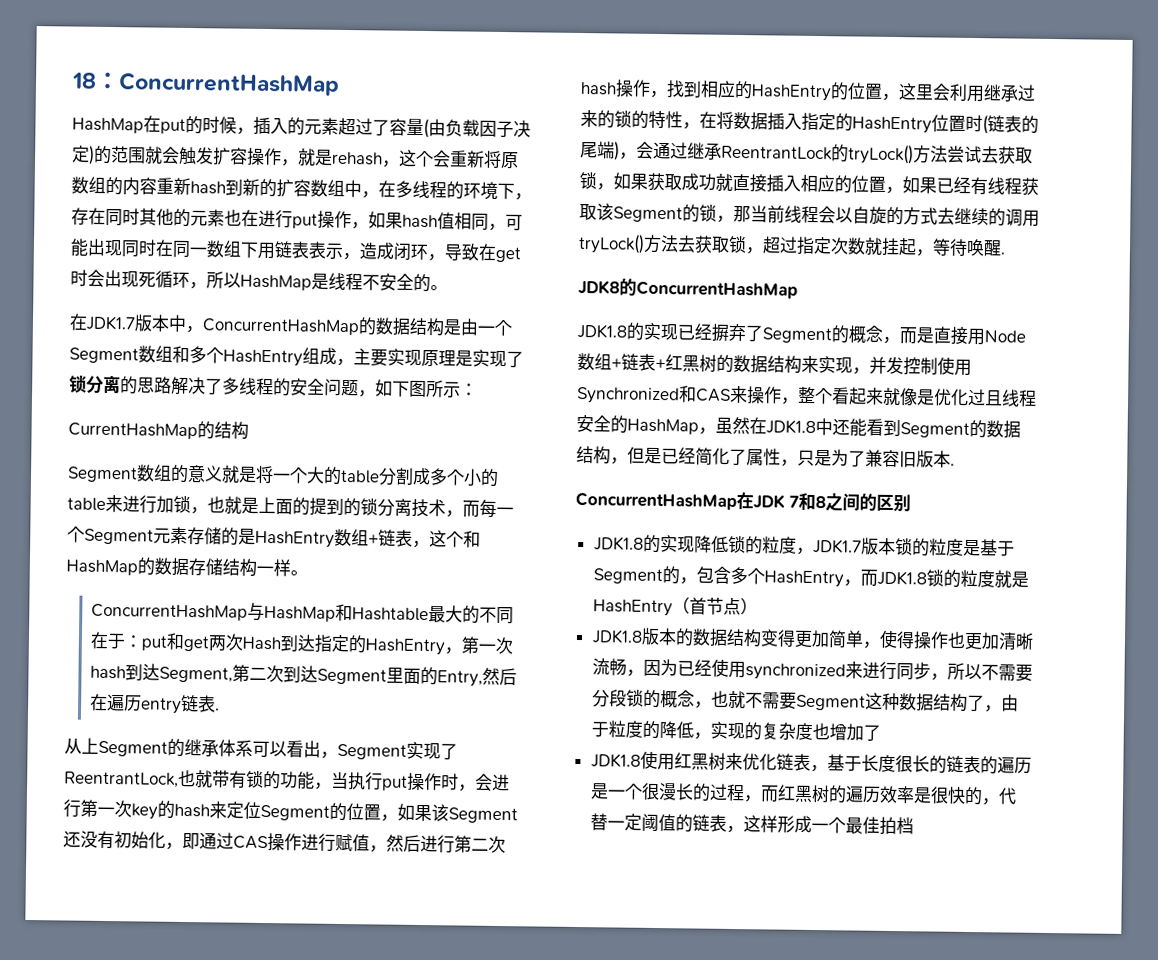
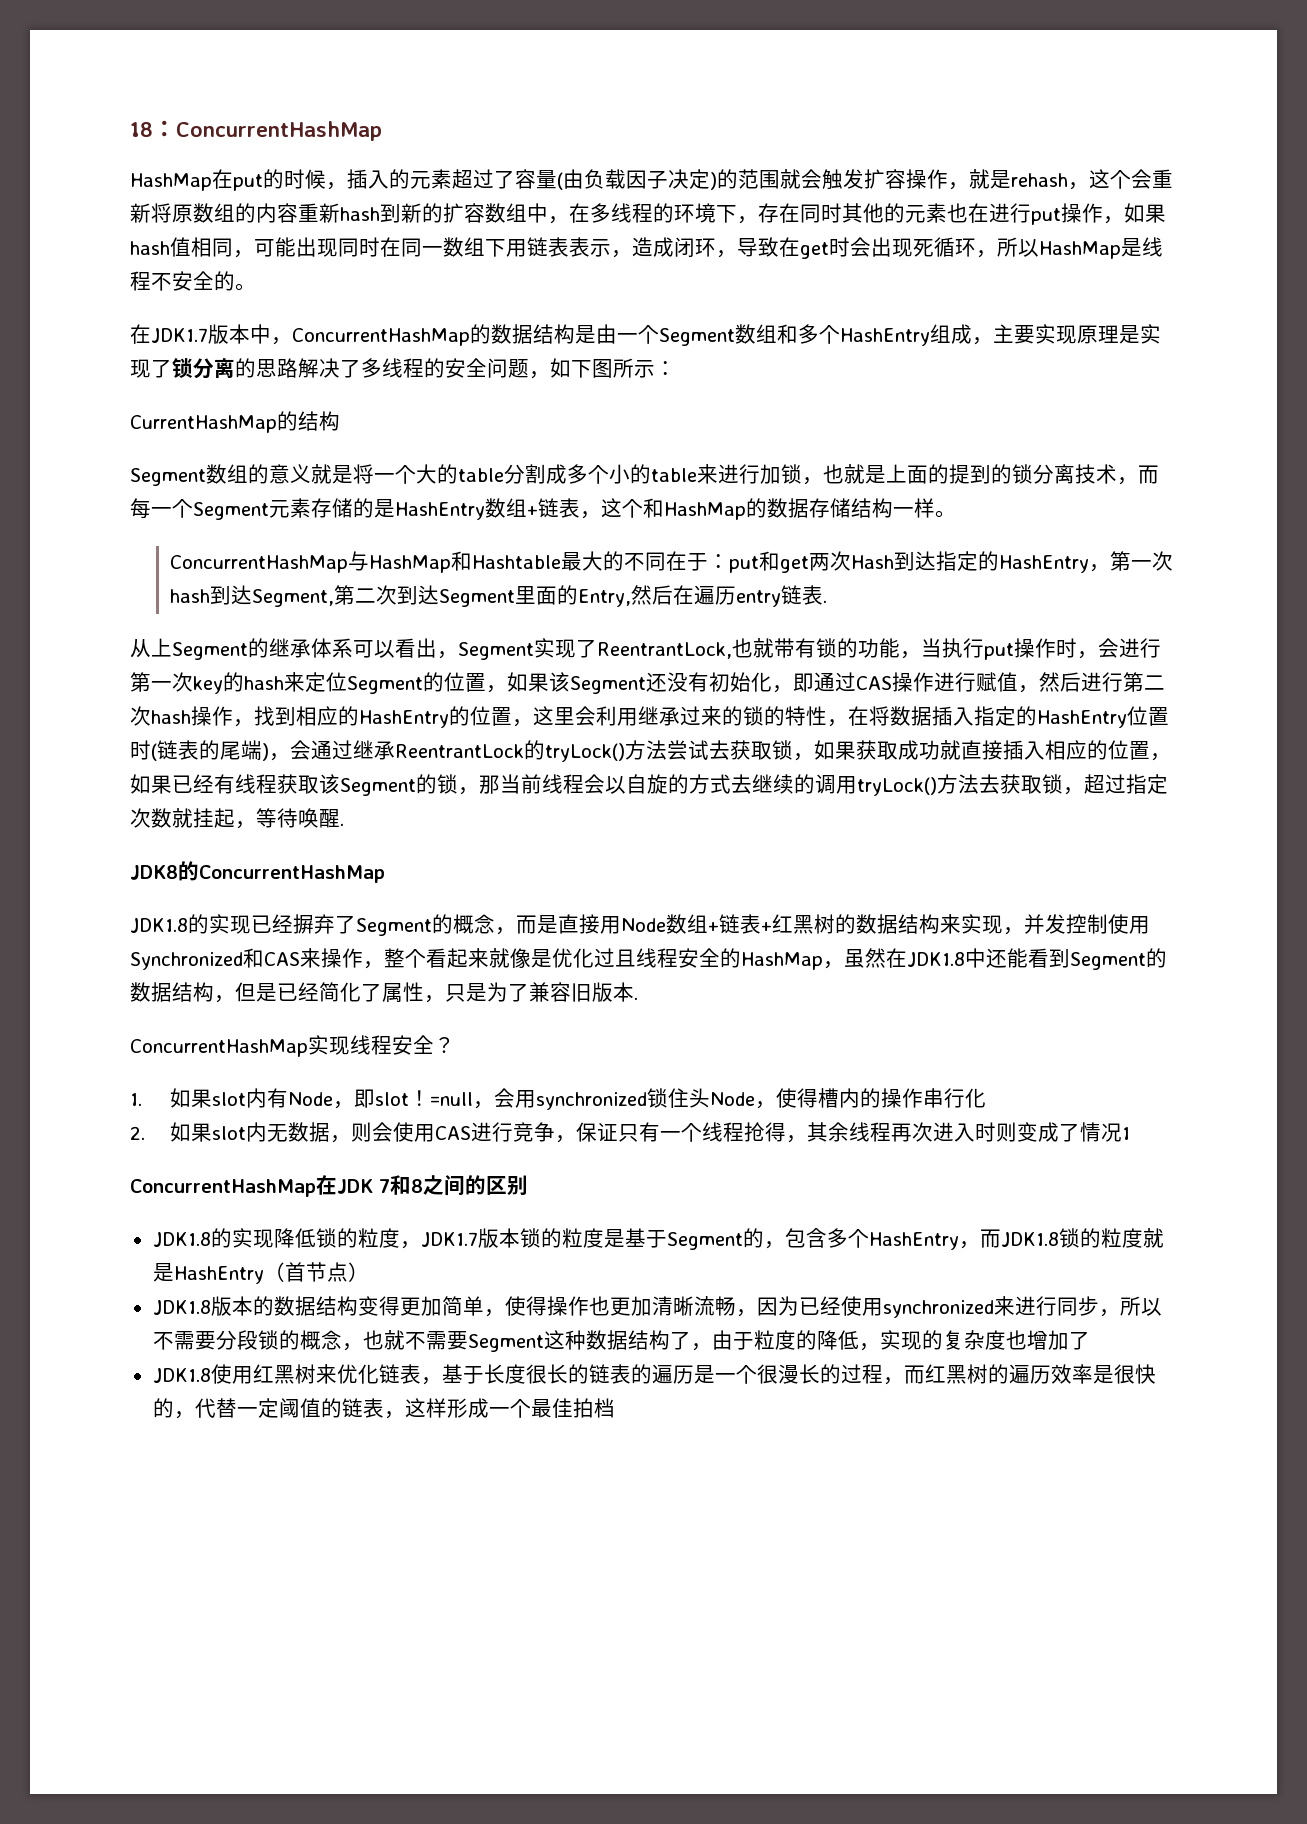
+ ConcurrentHashMap实现线程安全？
+ 1.如果slot内有Node，即slot！=null，会用synchronized锁住头Node，使得槽内的操作串行化
+ 2.如果slot内无数据，则会使用CAS进行竞争，保证只有一个线程抢得，其余线程再次进入时则变成了情况1

